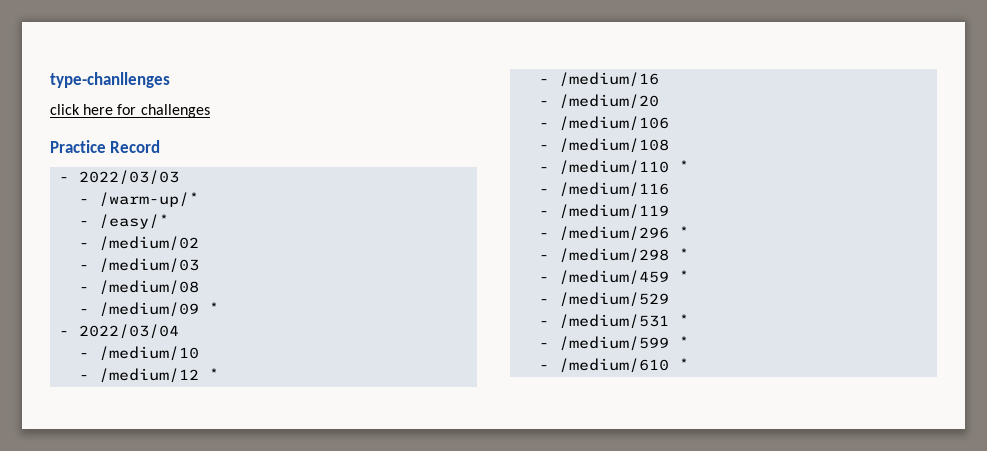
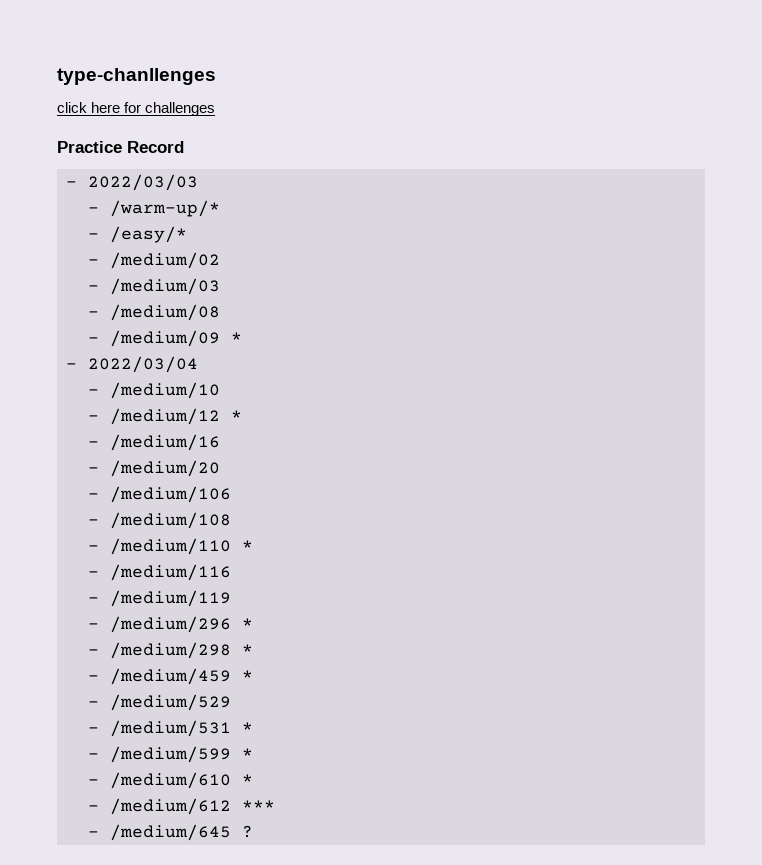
+ - /medium/612 ***
+ - /medium/645 ?

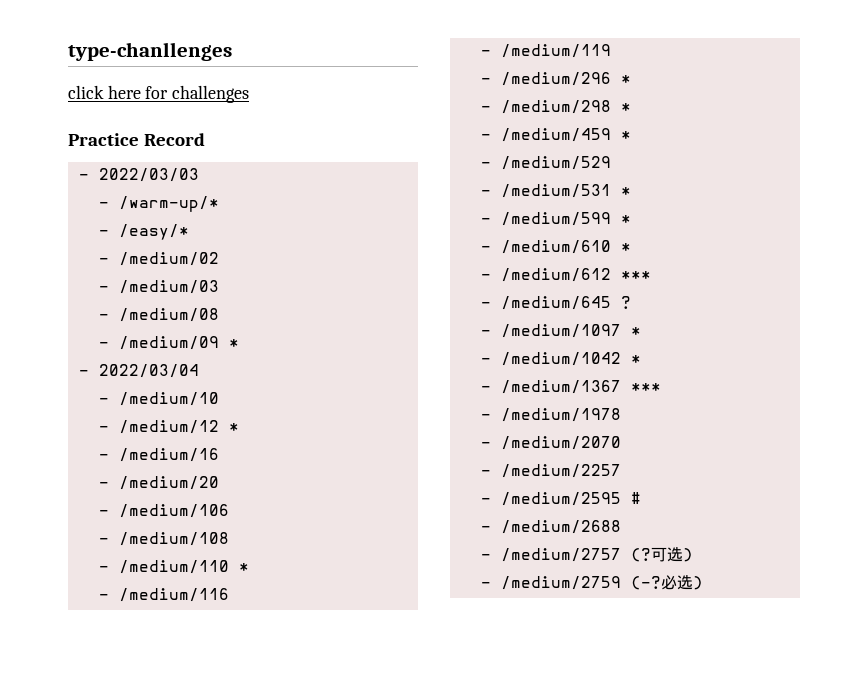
+ - /medium/1097 *
+ - /medium/1042 *
+ - /medium/1367 ***
+ - /medium/1978
+ - /medium/2070
+ - /medium/2257
+ - /medium/2595 #
+ - /medium/2688
+ - /medium/2757 (?可选)
+ - /medium/2759 (-?必选)

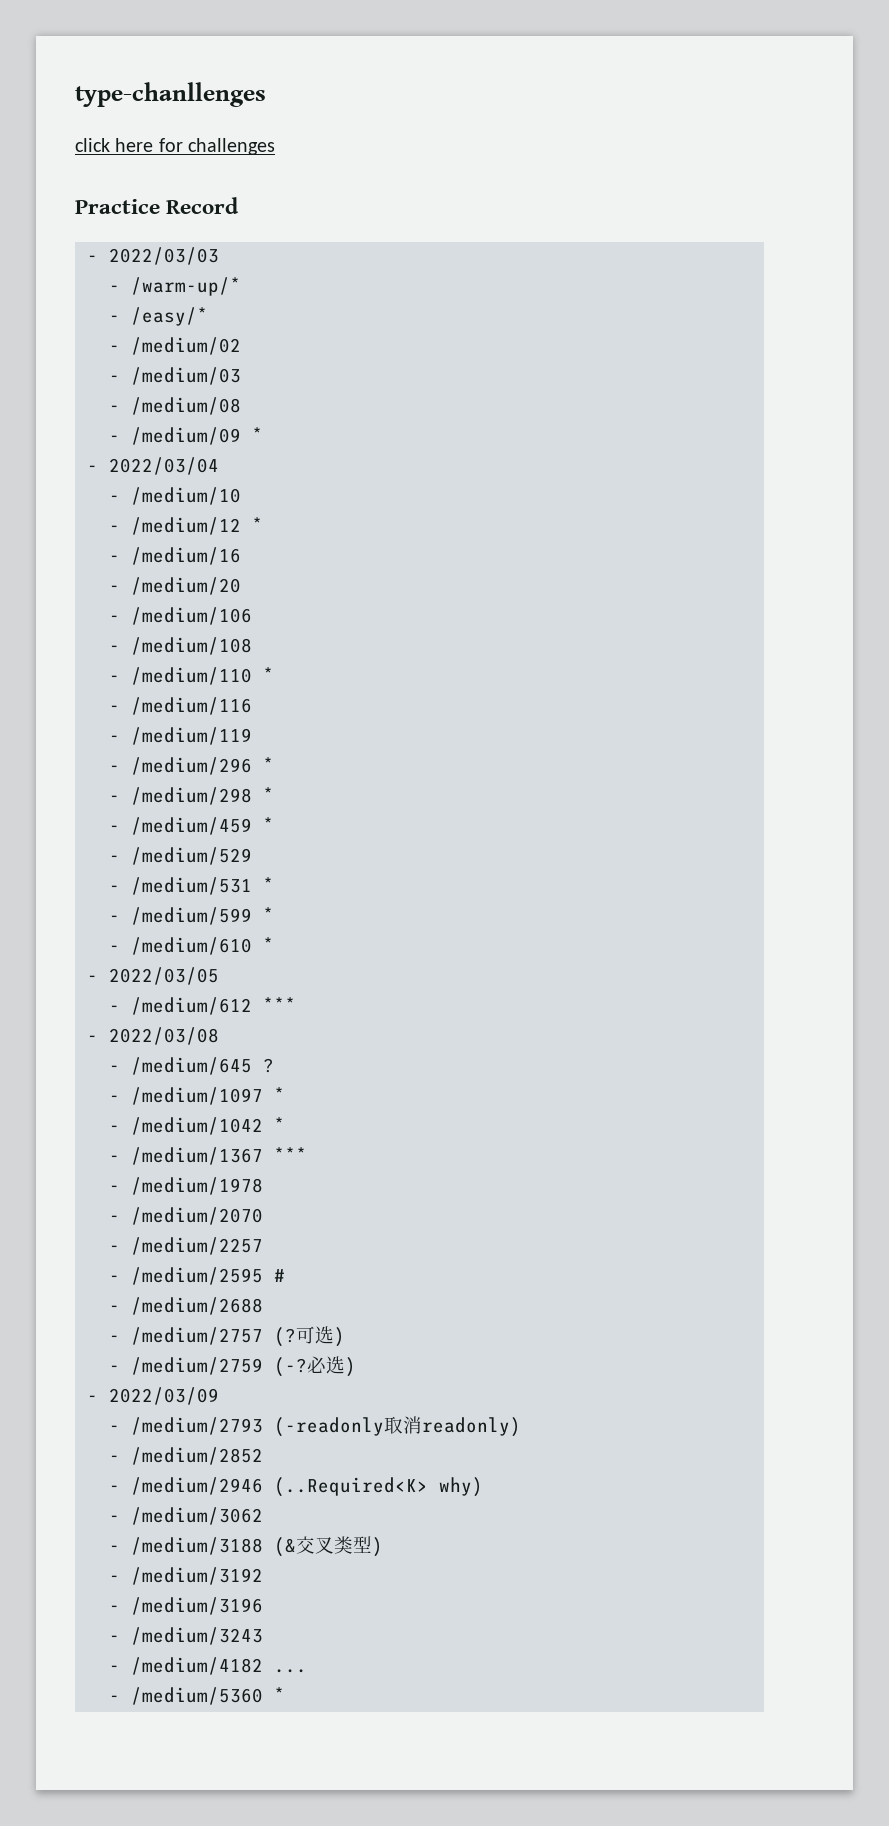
+ - 2022/03/05
+ - 2022/03/08
+ - 2022/03/09
+ - /medium/2793 (-readonly取消readonly)
+ - /medium/2852
+ - /medium/2946 (..Required<K> why)
+ - /medium/3062
+ - /medium/3188 (&交叉类型)
+ - /medium/3192
+ - /medium/3196
+ - /medium/3243
+ - /medium/4182 ...
+ - /medium/5360 *

